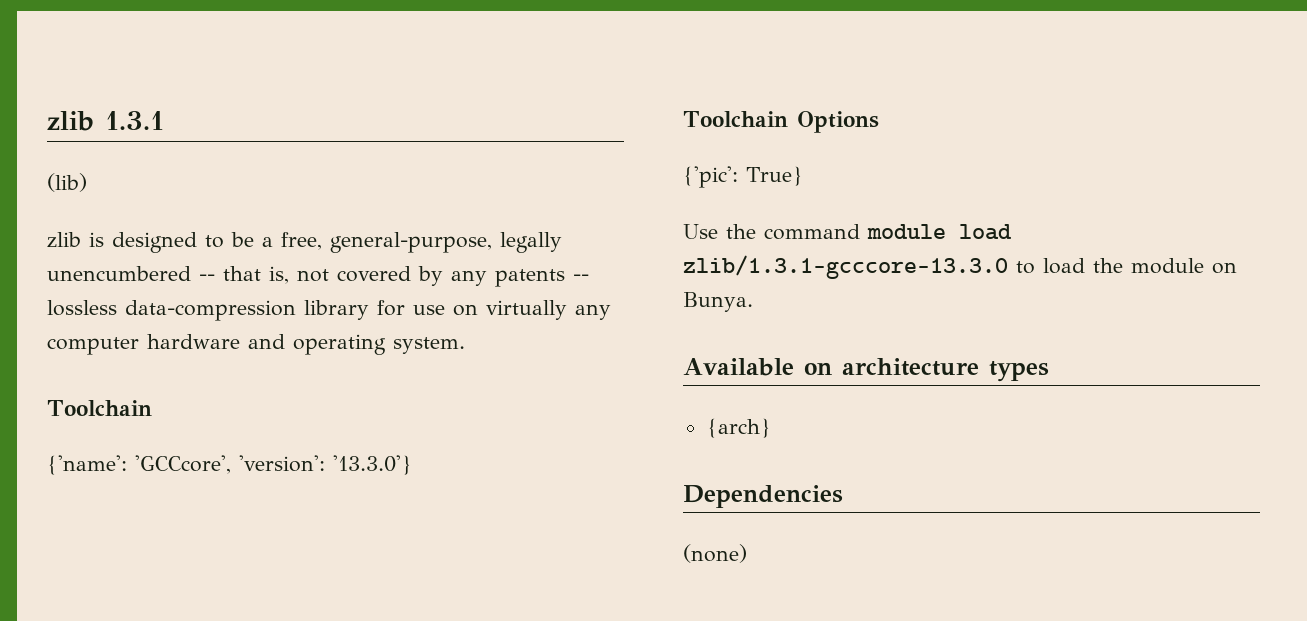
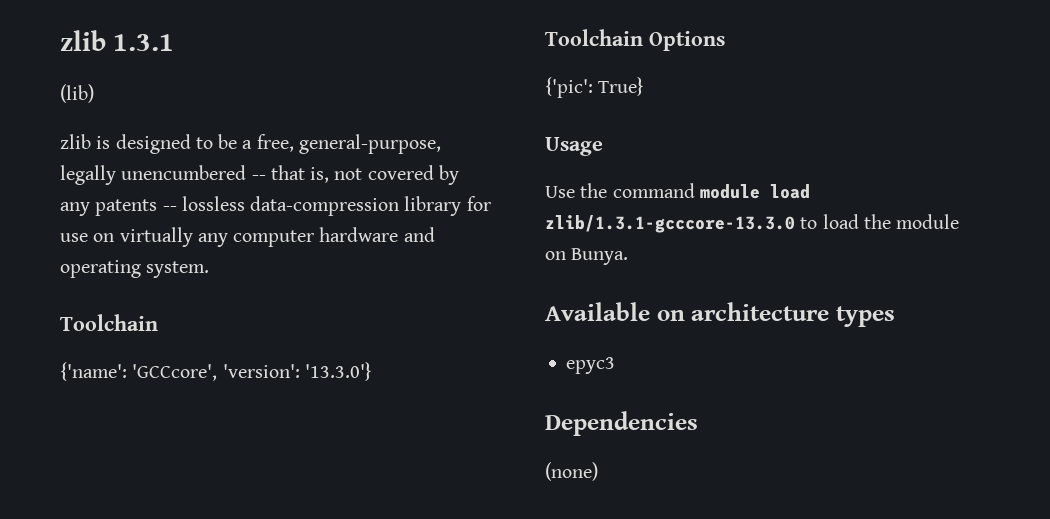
+ Usage
- {arch}
+ epyc3

